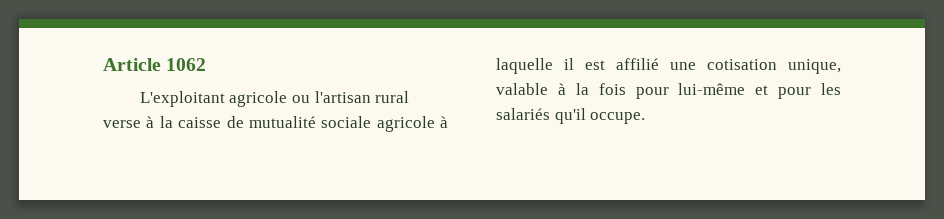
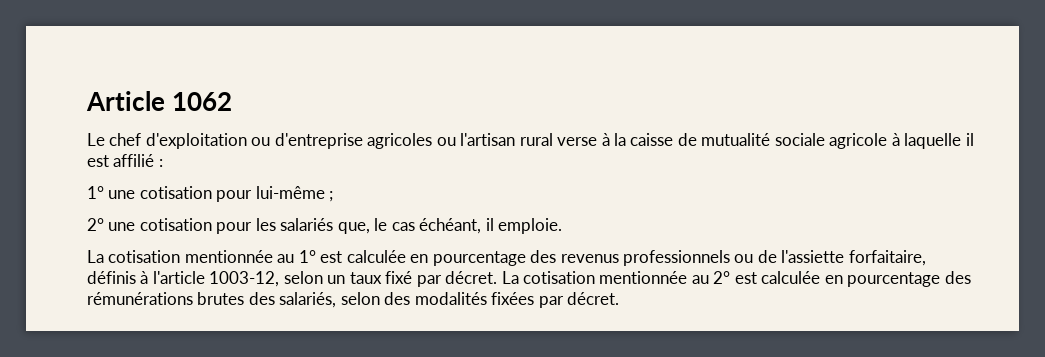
- L'exploitant agricole ou l'artisan rural verse à la caisse de mutualité sociale agricole à laquelle il est affilié une cotisation unique, valable à la fois pour lui-même et pour les salariés qu'il occupe.
+ Le chef d'exploitation ou d'entreprise agricoles ou l'artisan rural verse à la caisse de mutualité sociale agricole à laquelle il est affilié :
+ 1° une cotisation pour lui-même ;
+ 2° une cotisation pour les salariés que, le cas échéant, il emploie.
+ La cotisation mentionnée au 1° est calculée en pourcentage des revenus professionnels ou de l'assiette forfaitaire, définis à l'article 1003-12, selon un taux fixé par décret. La cotisation mentionnée au 2° est calculée en pourcentage des rémunérations brutes des salariés, selon des modalités fixées par décret.

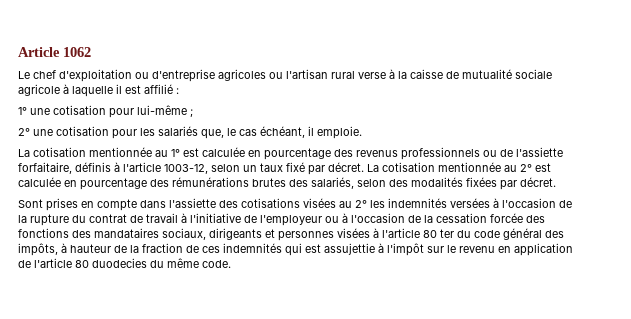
+ Sont prises en compte dans l'assiette des cotisations visées au 2° les indemnités versées à l'occasion de la rupture du contrat de travail à l'initiative de l'employeur ou à l'occasion de la cessation forcée des fonctions des mandataires sociaux, dirigeants et personnes visées à l'article 80 ter du code général des impôts, à hauteur de la fraction de ces indemnités qui est assujettie à l'impôt sur le revenu en application de l'article 80 duodecies du même code.

